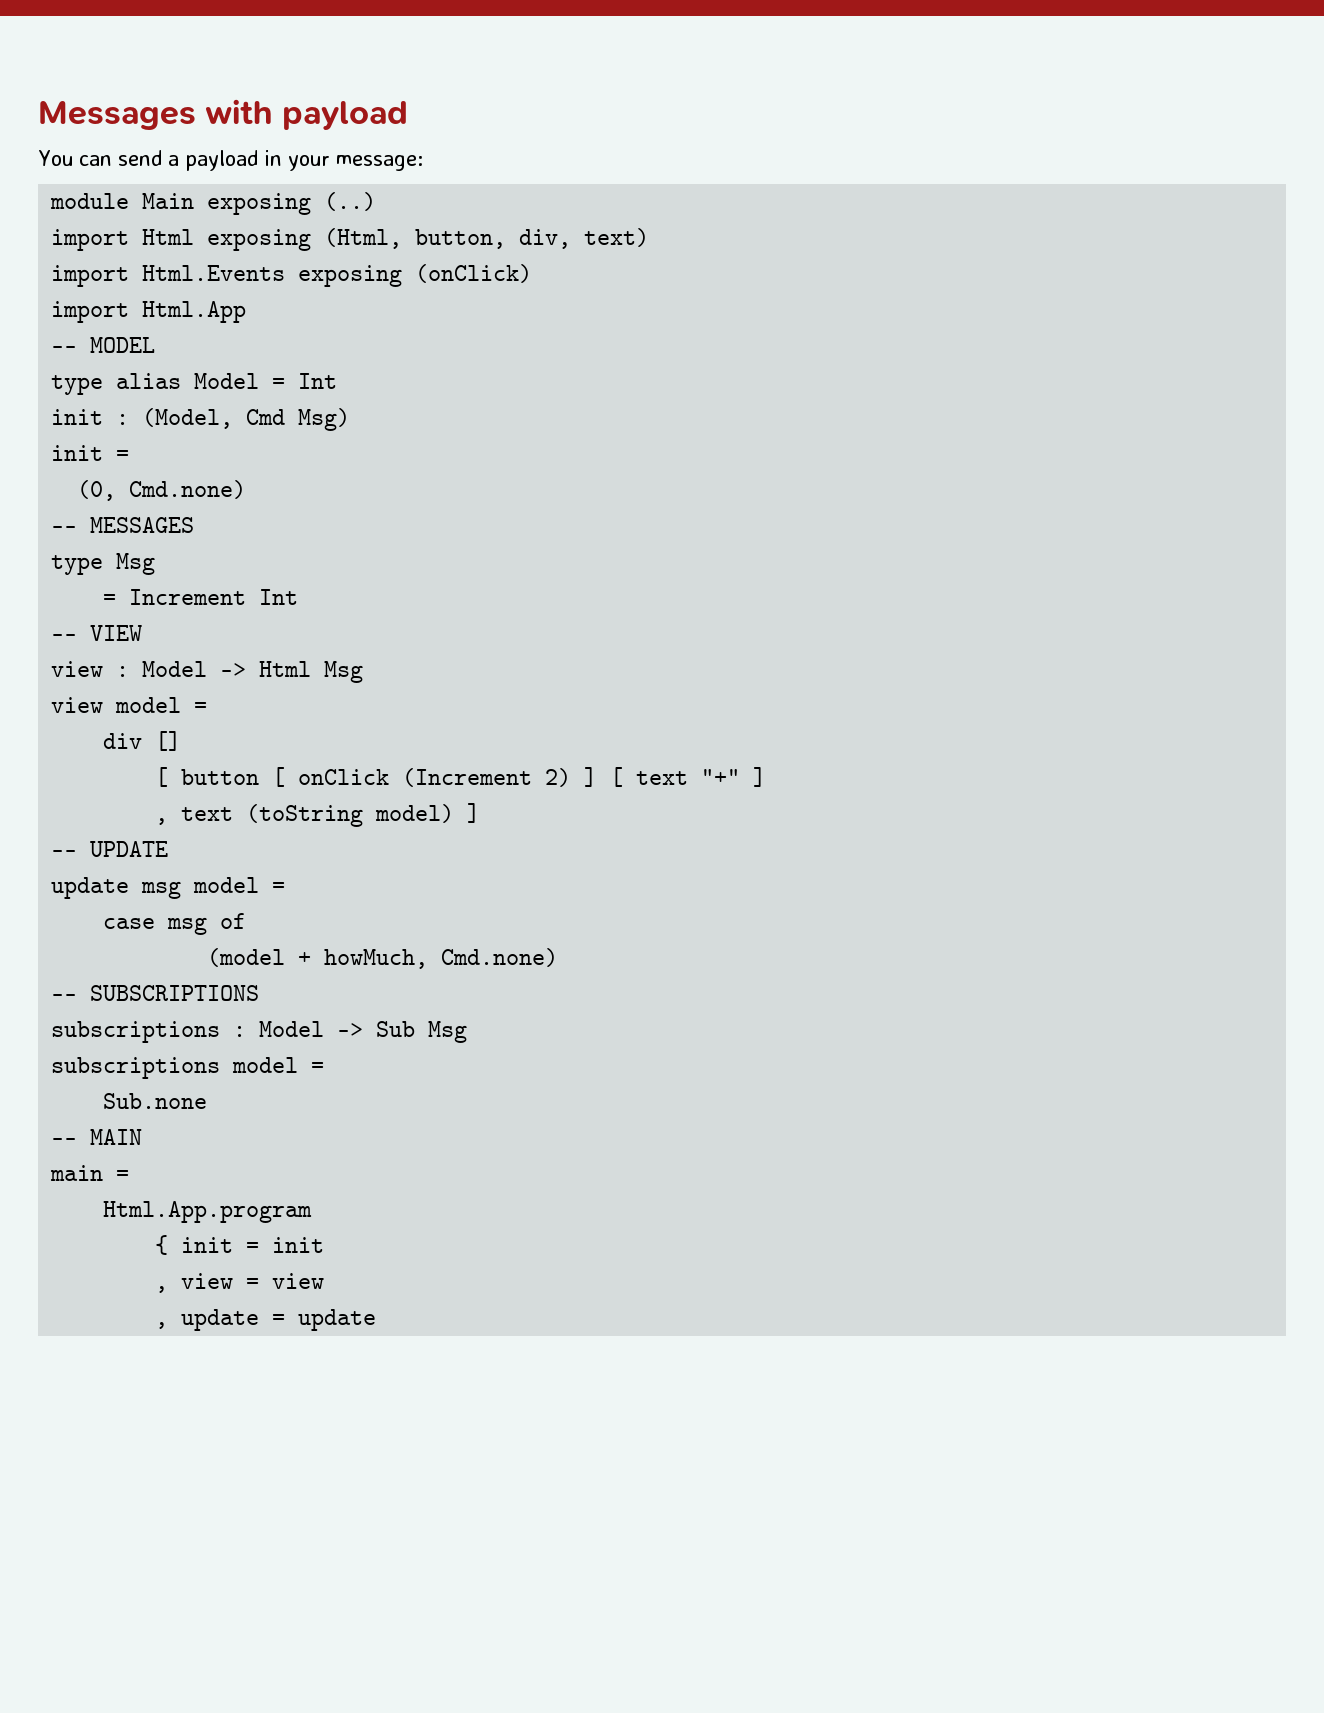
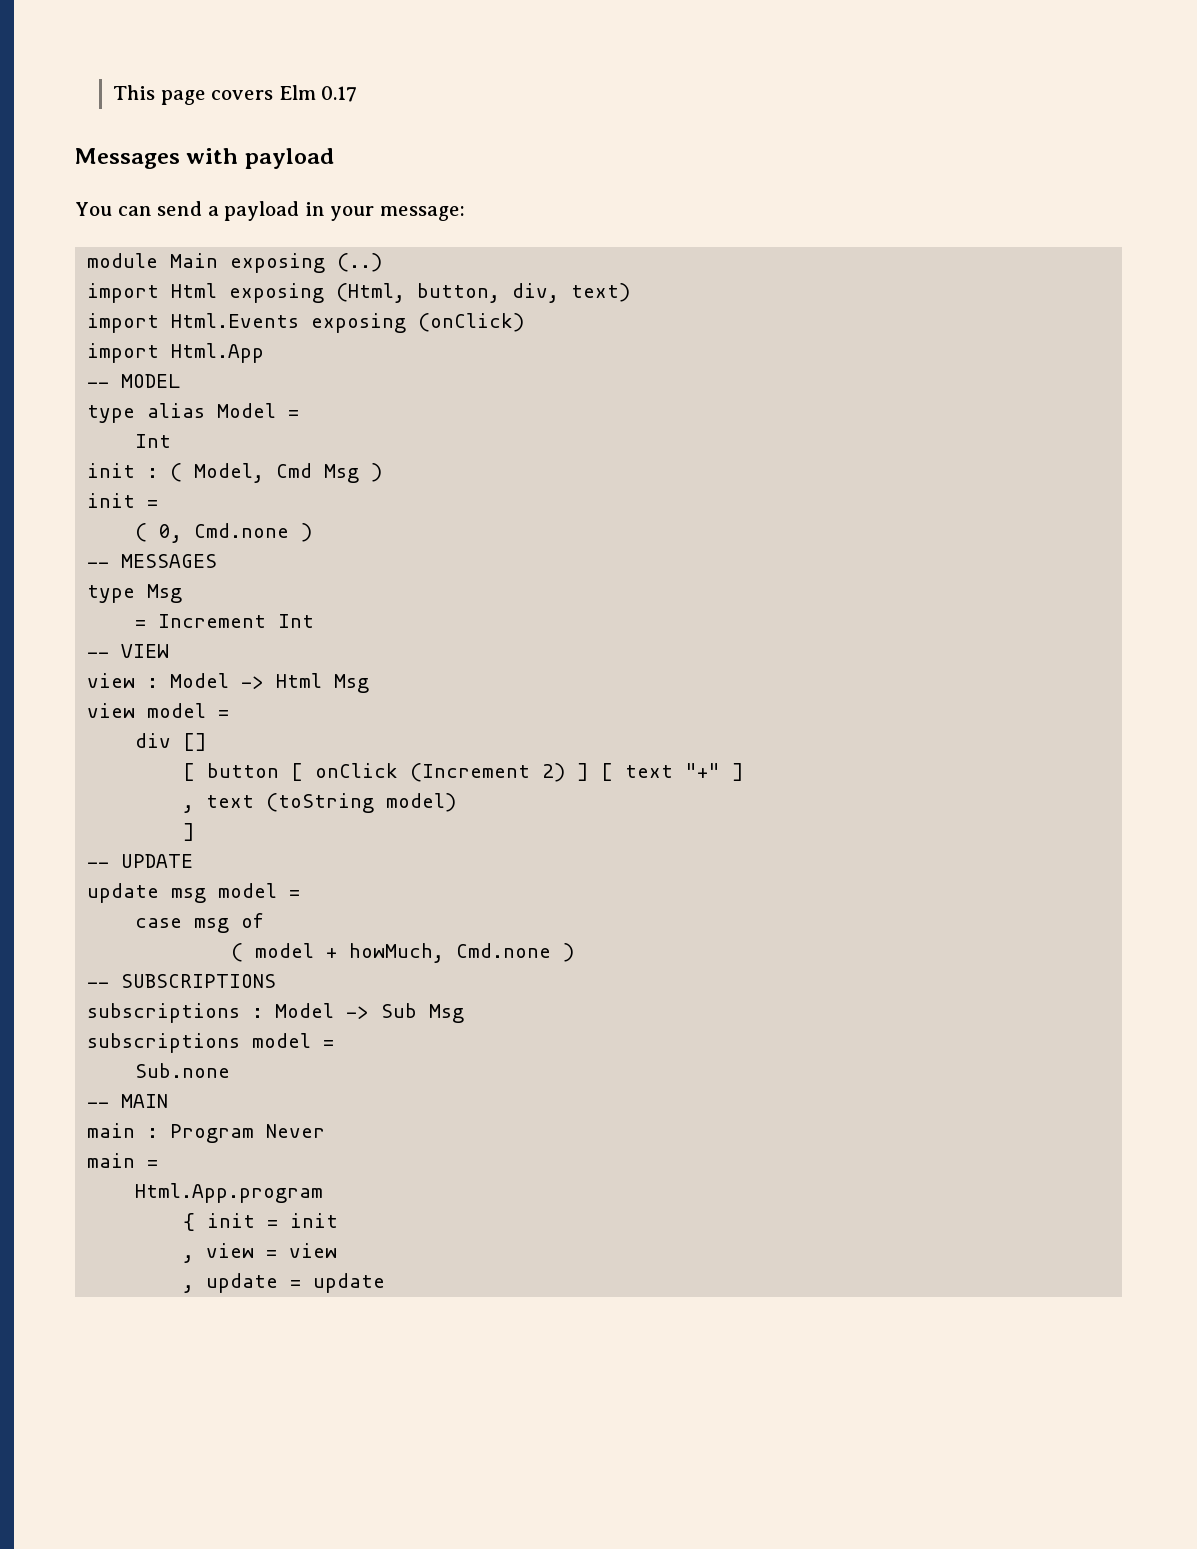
+ This page covers Elm 0.17
- type alias Model = Int
+ type alias Model =
+ Int
- init : (Model, Cmd Msg)
+ init : ( Model, Cmd Msg )
  init =
- (0, Cmd.none)
+ ( 0, Cmd.none )
- , text (toString model) ]
+ , text (toString model)
+ ]
- (model + howMuch, Cmd.none)
+ ( model + howMuch, Cmd.none )
+ main : Program Never

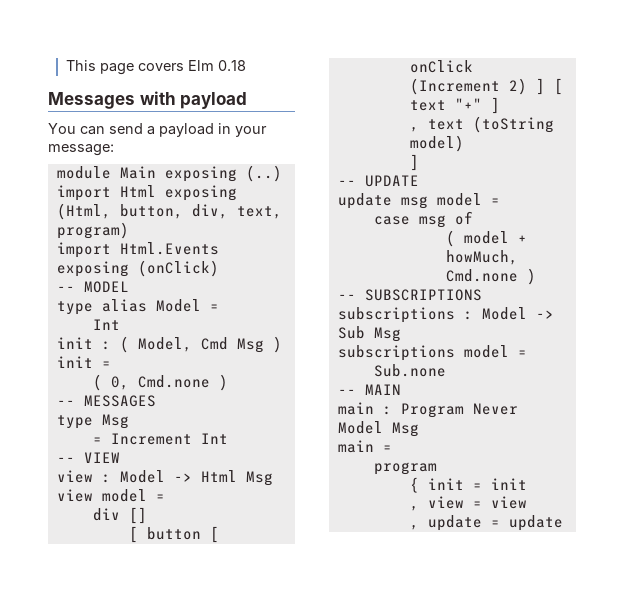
- This page covers Elm 0.17
+ This page covers Elm 0.18
- import Html exposing (Html, button, div, text)
+ import Html exposing (Html, button, div, text, program)
- import Html.App
- main : Program Never
+ main : Program Never Model Msg
- Html.App.program
+ program

